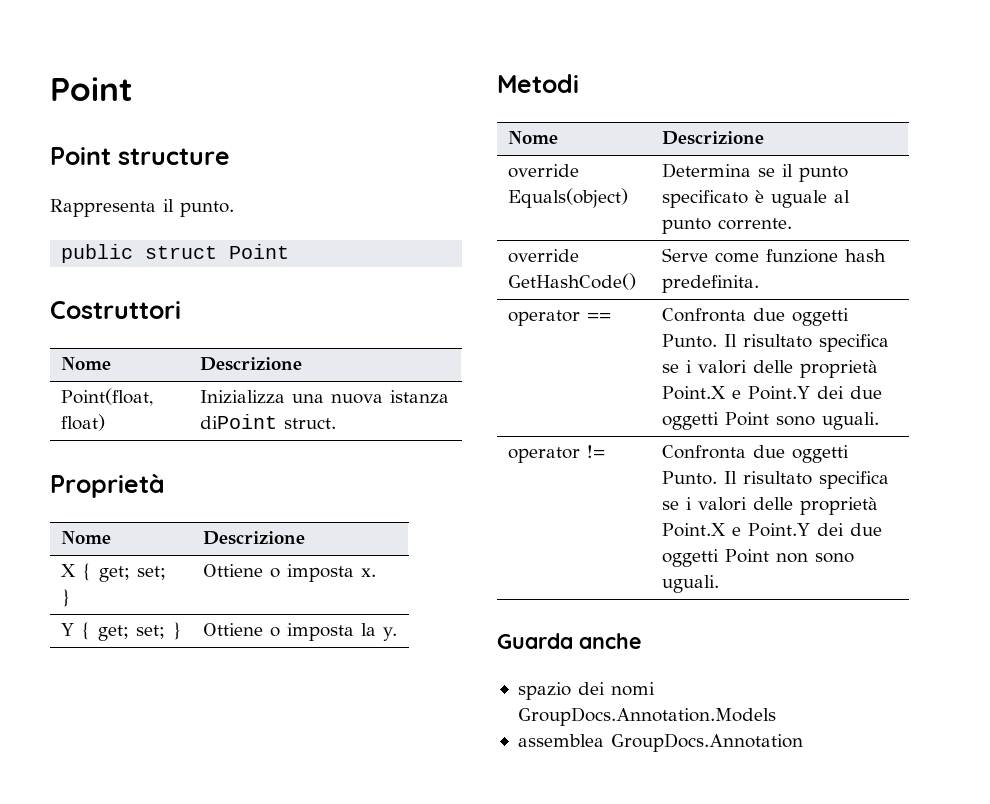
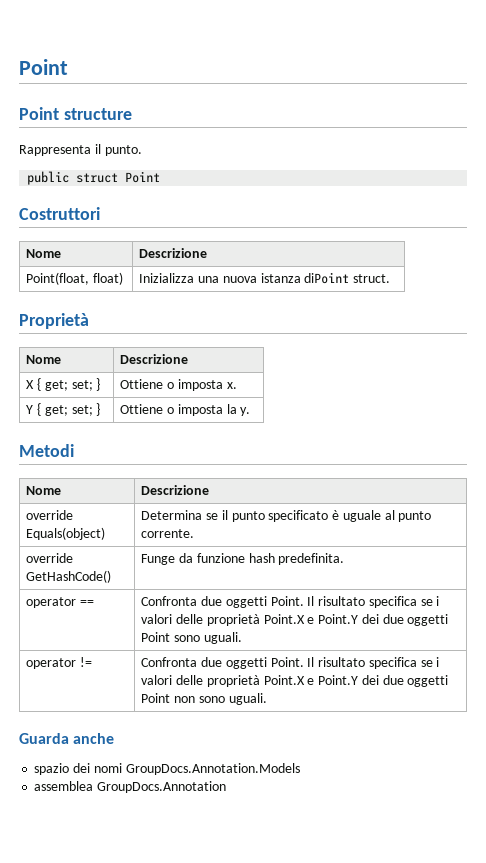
- override GetHashCode() | Serve come funzione hash predefinita.
+ override GetHashCode() | Funge da funzione hash predefinita.
- operator == | Confronta due oggetti Punto. Il risultato specifica se i valori delle proprietà Point.X e Point.Y dei due oggetti Point sono uguali.
+ operator == | Confronta due oggetti Point. Il risultato specifica se i valori delle proprietà Point.X e Point.Y dei due oggetti Point sono uguali.
- operator != | Confronta due oggetti Punto. Il risultato specifica se i valori delle proprietà Point.X e Point.Y dei due oggetti Point non sono uguali.
+ operator != | Confronta due oggetti Point. Il risultato specifica se i valori delle proprietà Point.X e Point.Y dei due oggetti Point non sono uguali.

